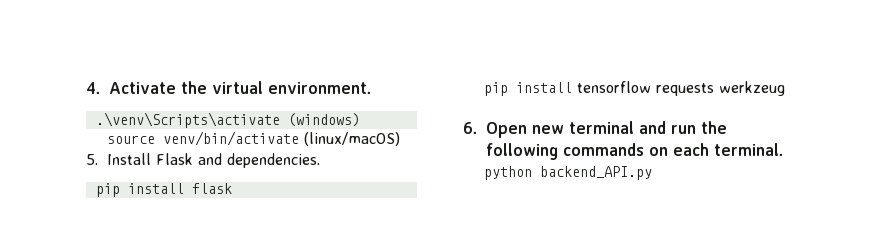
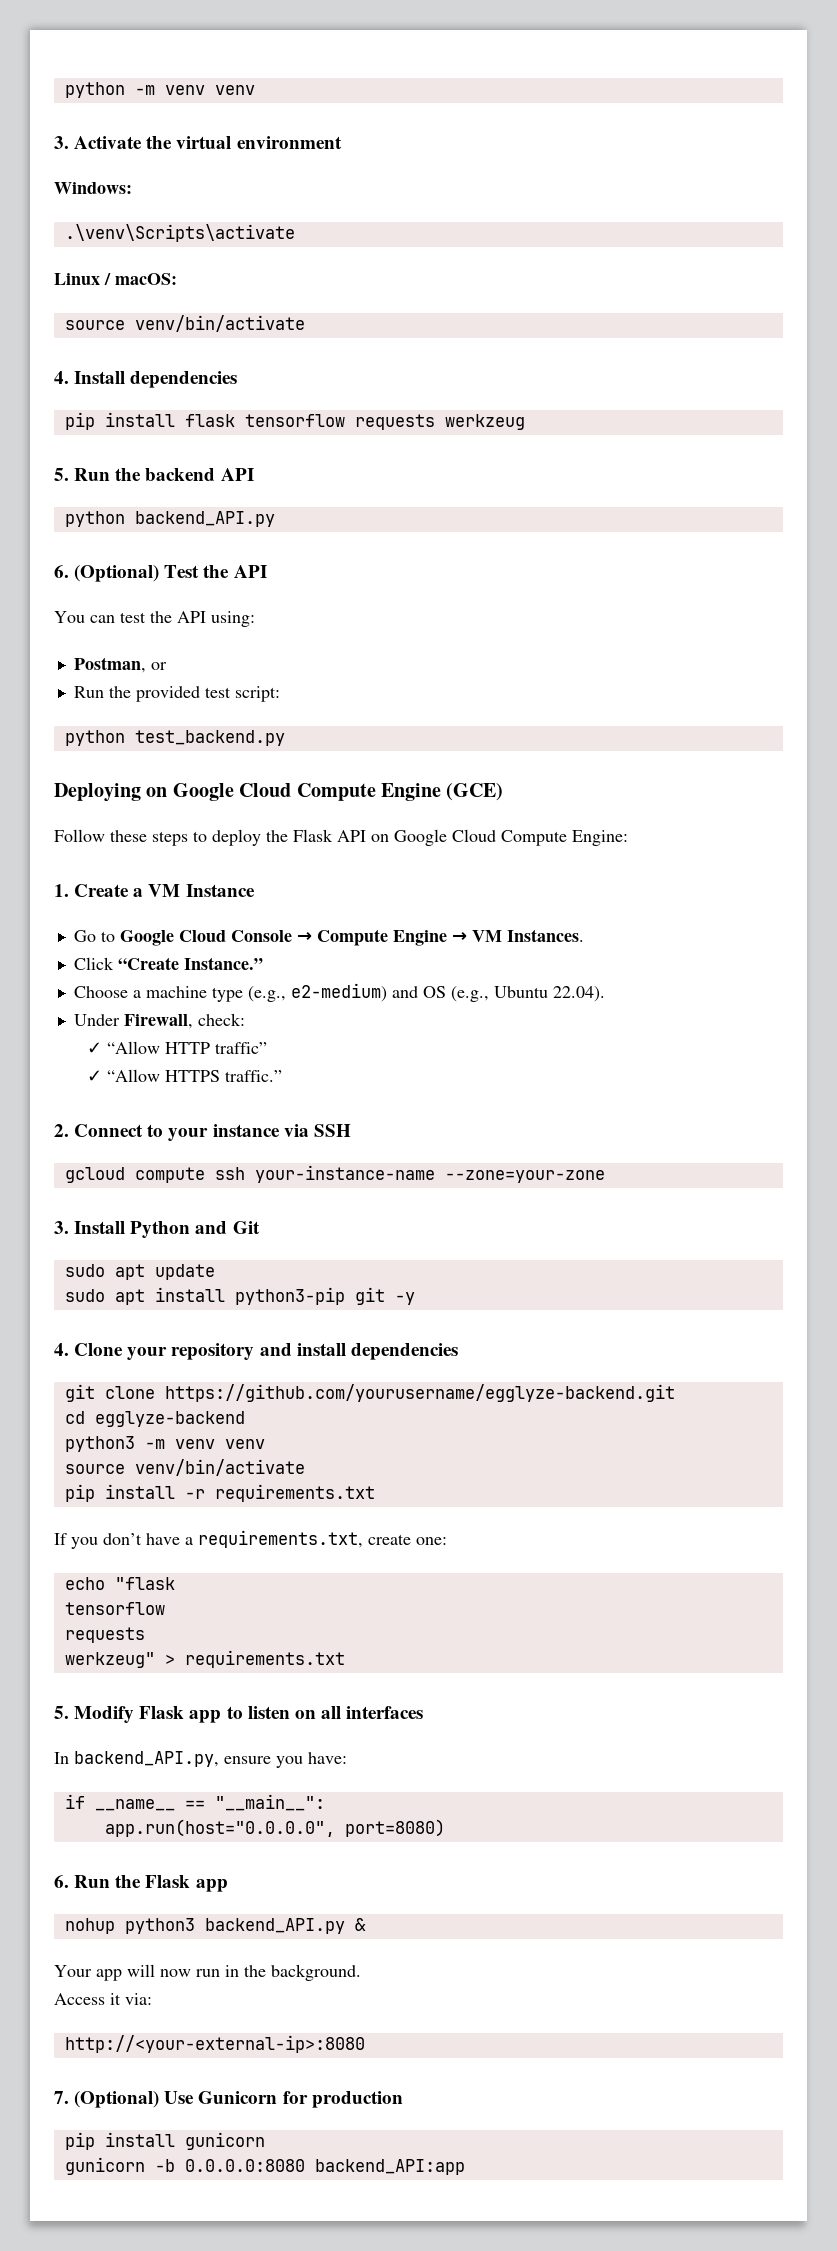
- 4. Activate the virtual environment.
+ python -m venv venv
+ 3. Activate the virtual environment
+ Windows:
- .\venv\Scripts\activate (windows)
- source venv/bin/activate (linux/macOS)
- 5. Install Flask and dependencies.
+ .\venv\Scripts\activate
+ Linux / macOS:
+ source venv/bin/activate
+ 4. Install dependencies
- pip install flask
- pip install tensorflow requests werkzeug
+ pip install flask tensorflow requests werkzeug
- 6. Open new terminal and run the following commands on each terminal.
+ 5. Run the backend API
  python backend_API.py
+ 6. (Optional) Test the API
+ You can test the API using:
+ Postman, or
+ Run the provided test script:
+ python test_backend.py
+ Deploying on Google Cloud Compute Engine (GCE)
+ Follow these steps to deploy the Flask API on Google Cloud Compute Engine:
+ 1. Create a VM Instance
+ Go to Google Cloud Console → Compute Engine → VM Instances.
+ Click “Create Instance.”
+ Choose a machine type (e.g., e2-medium) and OS (e.g., Ubuntu 22.04).
+ Under Firewall, check:
+ ✓ “Allow HTTP traffic”
+ ✓ “Allow HTTPS traffic.”
+ 2. Connect to your instance via SSH
+ gcloud compute ssh your-instance-name --zone=your-zone
+ 3. Install Python and Git
+ sudo apt update
+ sudo apt install python3-pip git -y
+ 4. Clone your repository and install dependencies
+ git clone https://github.com/yourusername/egglyze-backend.git
+ cd egglyze-backend
+ python3 -m venv venv
+ source venv/bin/activate
+ pip install -r requirements.txt
+ If you don’t have a requirements.txt, create one:
+ echo "flask
+ tensorflow
+ requests
+ werkzeug" > requirements.txt
+ 5. Modify Flask app to listen on all interfaces
+ In backend_API.py, ensure you have:
+ if __name__ == "__main__":
+ app.run(host="0.0.0.0", port=8080)
+ 6. Run the Flask app
+ nohup python3 backend_API.py &
+ Your app will now run in the background.
+ Access it via:
+ http://<your-external-ip>:8080
+ 7. (Optional) Use Gunicorn for production
+ pip install gunicorn
+ gunicorn -b 0.0.0.0:8080 backend_API:app

